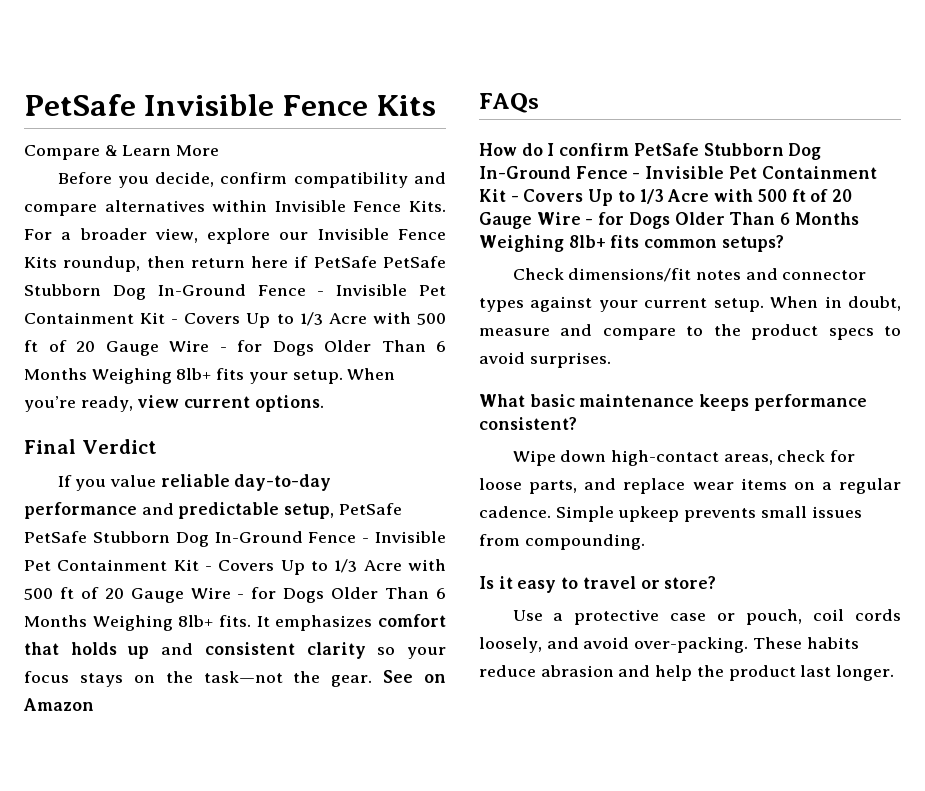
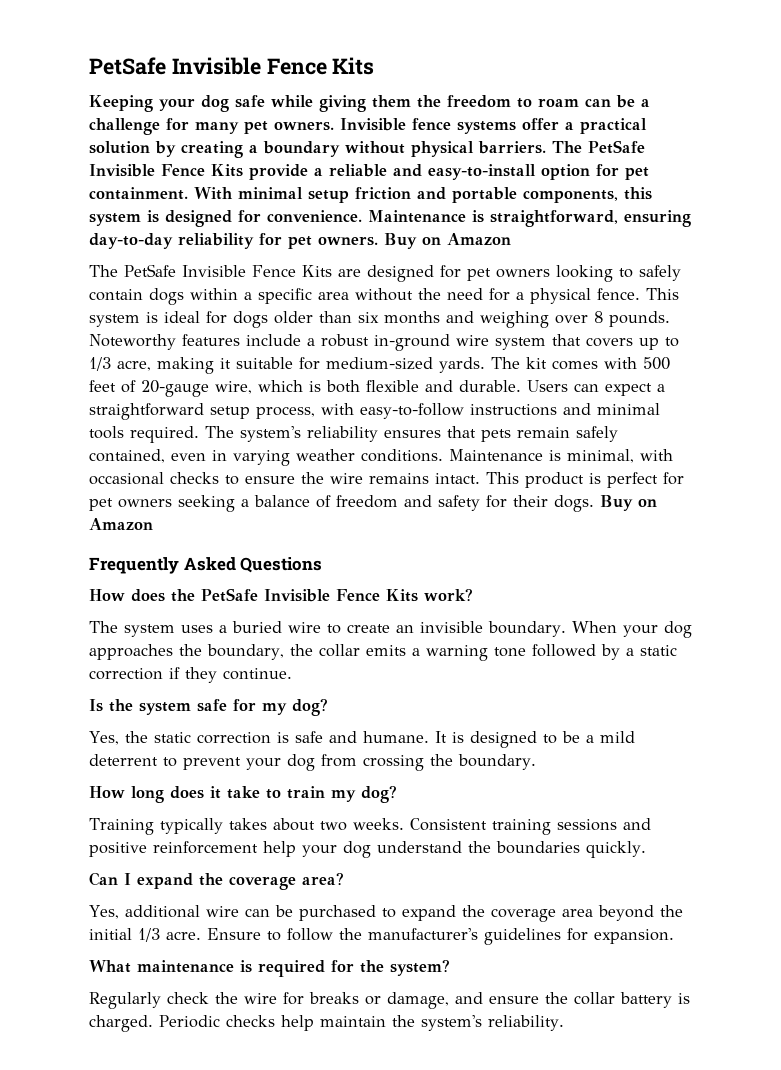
- Compare & Learn More
- Before you decide, confirm compatibility and compare alternatives within Invisible Fence Kits. For a broader view, explore our Invisible Fence Kits roundup, then return here if PetSafe PetSafe Stubborn Dog In-Ground Fence - Invisible Pet Containment Kit - Covers Up to 1/3 Acre with 500 ft of 20 Gauge Wire - for Dogs Older Than 6 Months Weighing 8lb+ fits your setup. When you’re ready, view current options.
- Final Verdict
- If you value reliable day-to-day performance and predictable setup, PetSafe PetSafe Stubborn Dog In-Ground Fence - Invisible Pet Containment Kit - Covers Up to 1/3 Acre with 500 ft of 20 Gauge Wire - for Dogs Older Than 6 Months Weighing 8lb+ fits. It emphasizes comfort that holds up and consistent clarity so your focus stays on the task—not the gear. See on Amazon
- FAQs
- How do I confirm PetSafe Stubborn Dog In-Ground Fence - Invisible Pet Containment Kit - Covers Up to 1/3 Acre with 500 ft of 20 Gauge Wire - for Dogs Older Than 6 Months Weighing 8lb+ fits common setups?
- Check dimensions/fit notes and connector types against your current setup. When in doubt, measure and compare to the product specs to avoid surprises.
- What basic maintenance keeps performance consistent?
- Wipe down high-contact areas, check for loose parts, and replace wear items on a regular cadence. Simple upkeep prevents small issues from compounding.
- Is it easy to travel or store?
- Use a protective case or pouch, coil cords loosely, and avoid over-packing. These habits reduce abrasion and help the product last longer.
+ Keeping your dog safe while giving them the freedom to roam can be a challenge for many pet owners. Invisible fence systems offer a practical solution by creating a boundary without physical barriers. The PetSafe Invisible Fence Kits provide a reliable and easy-to-install option for pet containment. With minimal setup friction and portable components, this system is designed for convenience. Maintenance is straightforward, ensuring day-to-day reliability for pet owners. Buy on Amazon
+ The PetSafe Invisible Fence Kits are designed for pet owners looking to safely contain dogs within a specific area without the need for a physical fence. This system is ideal for dogs older than six months and weighing over 8 pounds. Noteworthy features include a robust in-ground wire system that covers up to 1/3 acre, making it suitable for medium-sized yards. The kit comes with 500 feet of 20-gauge wire, which is both flexible and durable. Users can expect a straightforward setup process, with easy-to-follow instructions and minimal tools required. The system's reliability ensures that pets remain safely contained, even in varying weather conditions. Maintenance is minimal, with occasional checks to ensure the wire remains intact. This product is perfect for pet owners seeking a balance of freedom and safety for their dogs. Buy on Amazon
+ Frequently Asked Questions
+ How does the PetSafe Invisible Fence Kits work?
+ The system uses a buried wire to create an invisible boundary. When your dog approaches the boundary, the collar emits a warning tone followed by a static correction if they continue.
+ Is the system safe for my dog?
+ Yes, the static correction is safe and humane. It is designed to be a mild deterrent to prevent your dog from crossing the boundary.
+ How long does it take to train my dog?
+ Training typically takes about two weeks. Consistent training sessions and positive reinforcement help your dog understand the boundaries quickly.
+ Can I expand the coverage area?
+ Yes, additional wire can be purchased to expand the coverage area beyond the initial 1/3 acre. Ensure to follow the manufacturer's guidelines for expansion.
+ What maintenance is required for the system?
+ Regularly check the wire for breaks or damage, and ensure the collar battery is charged. Periodic checks help maintain the system's reliability.

